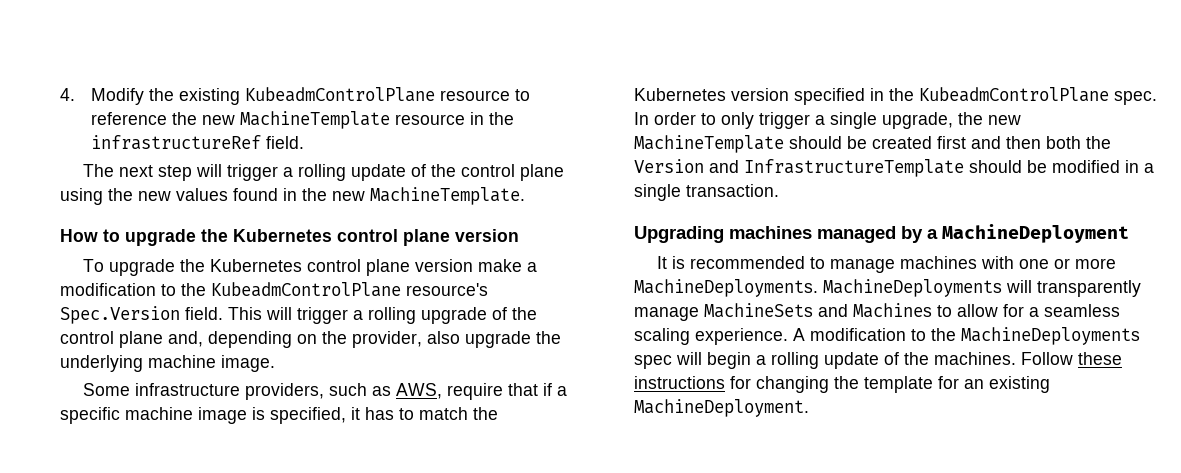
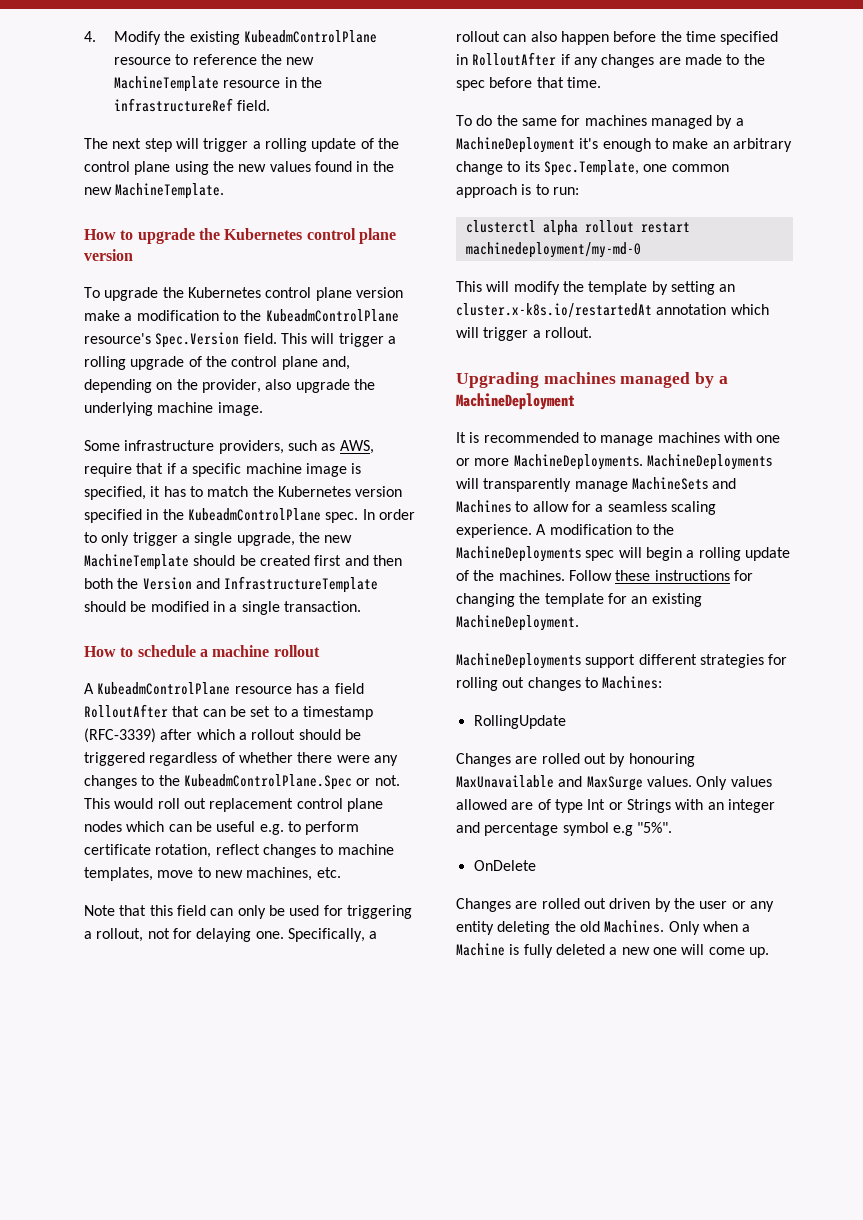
+ How to schedule a machine rollout
+ A KubeadmControlPlane resource has a field RolloutAfter that can be set to a timestamp (RFC-3339) after which a rollout should be triggered regardless of whether there were any changes to the KubeadmControlPlane.Spec or not. This would roll out replacement control plane nodes which can be useful e.g. to perform certificate rotation, reflect changes to machine templates, move to new machines, etc.
+ Note that this field can only be used for triggering a rollout, not for delaying one. Specifically, a rollout can also happen before the time specified in RolloutAfter if any changes are made to the spec before that time.
+ To do the same for machines managed by a MachineDeployment it's enough to make an arbitrary change to its Spec.Template, one common approach is to run:
+ clusterctl alpha rollout restart machinedeployment/my-md-0
+ This will modify the template by setting an cluster.x-k8s.io/restartedAt annotation which will trigger a rollout.
+ MachineDeployments support different strategies for rolling out changes to Machines:
+ RollingUpdate
+ Changes are rolled out by honouring MaxUnavailable and MaxSurge values. Only values allowed are of type Int or Strings with an integer and percentage symbol e.g "5%".
+ OnDelete
+ Changes are rolled out driven by the user or any entity deleting the old Machines. Only when a Machine is fully deleted a new one will come up.

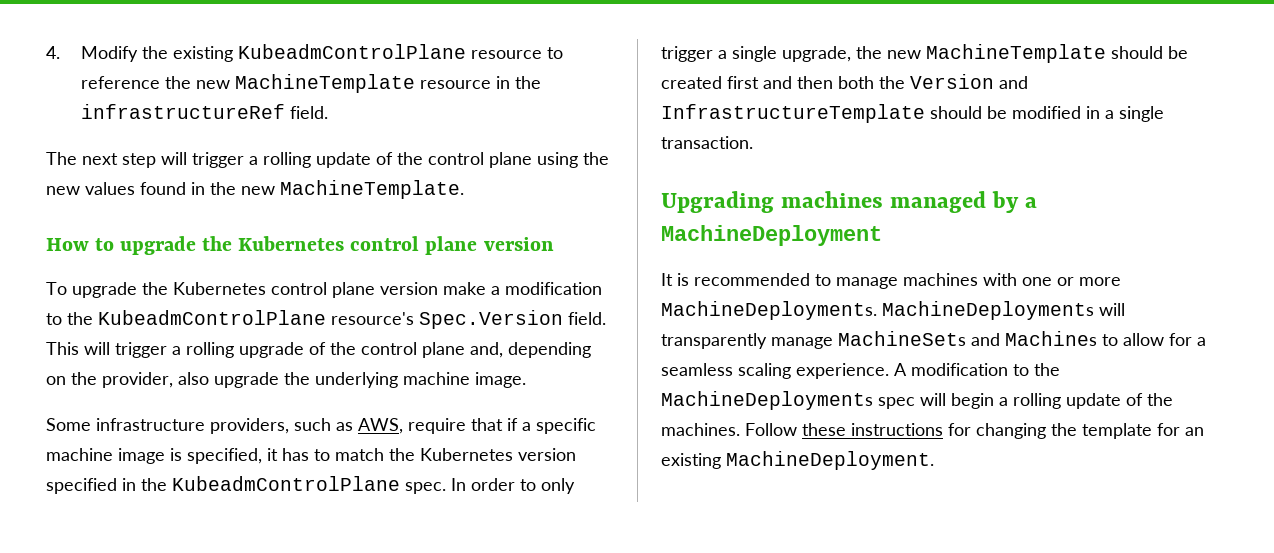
- How to schedule a machine rollout
- A KubeadmControlPlane resource has a field RolloutAfter that can be set to a timestamp (RFC-3339) after which a rollout should be triggered regardless of whether there were any changes to the KubeadmControlPlane.Spec or not. This would roll out replacement control plane nodes which can be useful e.g. to perform certificate rotation, reflect changes to machine templates, move to new machines, etc.
- Note that this field can only be used for triggering a rollout, not for delaying one. Specifically, a rollout can also happen before the time specified in RolloutAfter if any changes are made to the spec before that time.
- To do the same for machines managed by a MachineDeployment it's enough to make an arbitrary change to its Spec.Template, one common approach is to run:
- clusterctl alpha rollout restart machinedeployment/my-md-0
- This will modify the template by setting an cluster.x-k8s.io/restartedAt annotation which will trigger a rollout.
- MachineDeployments support different strategies for rolling out changes to Machines:
- RollingUpdate
- Changes are rolled out by honouring MaxUnavailable and MaxSurge values. Only values allowed are of type Int or Strings with an integer and percentage symbol e.g "5%".
- OnDelete
- Changes are rolled out driven by the user or any entity deleting the old Machines. Only when a Machine is fully deleted a new one will come up.

